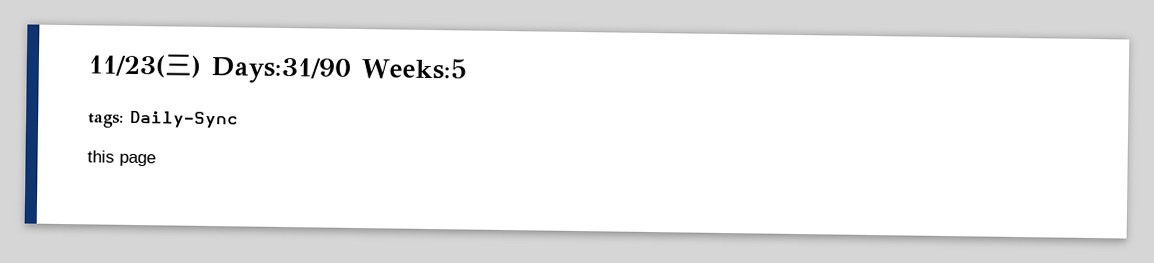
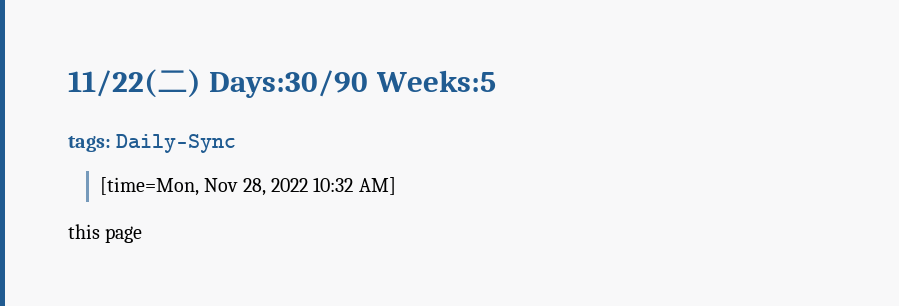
- 11/23(三) Days:31/90 Weeks:5
+ 11/22(二) Days:30/90 Weeks:5
+ [time=Mon, Nov 28, 2022 10:32 AM]

